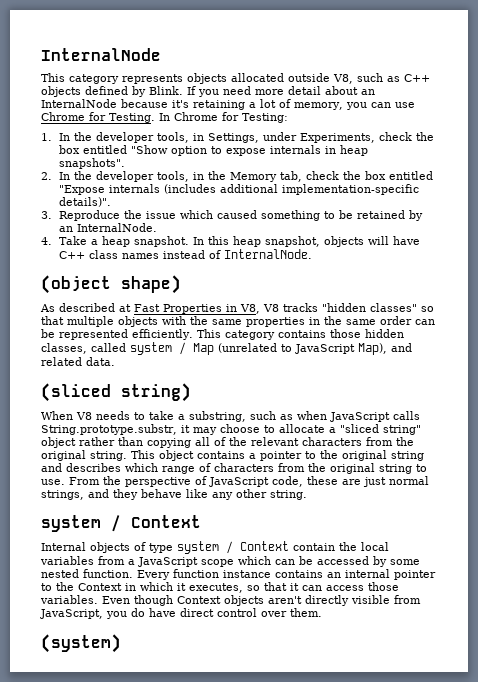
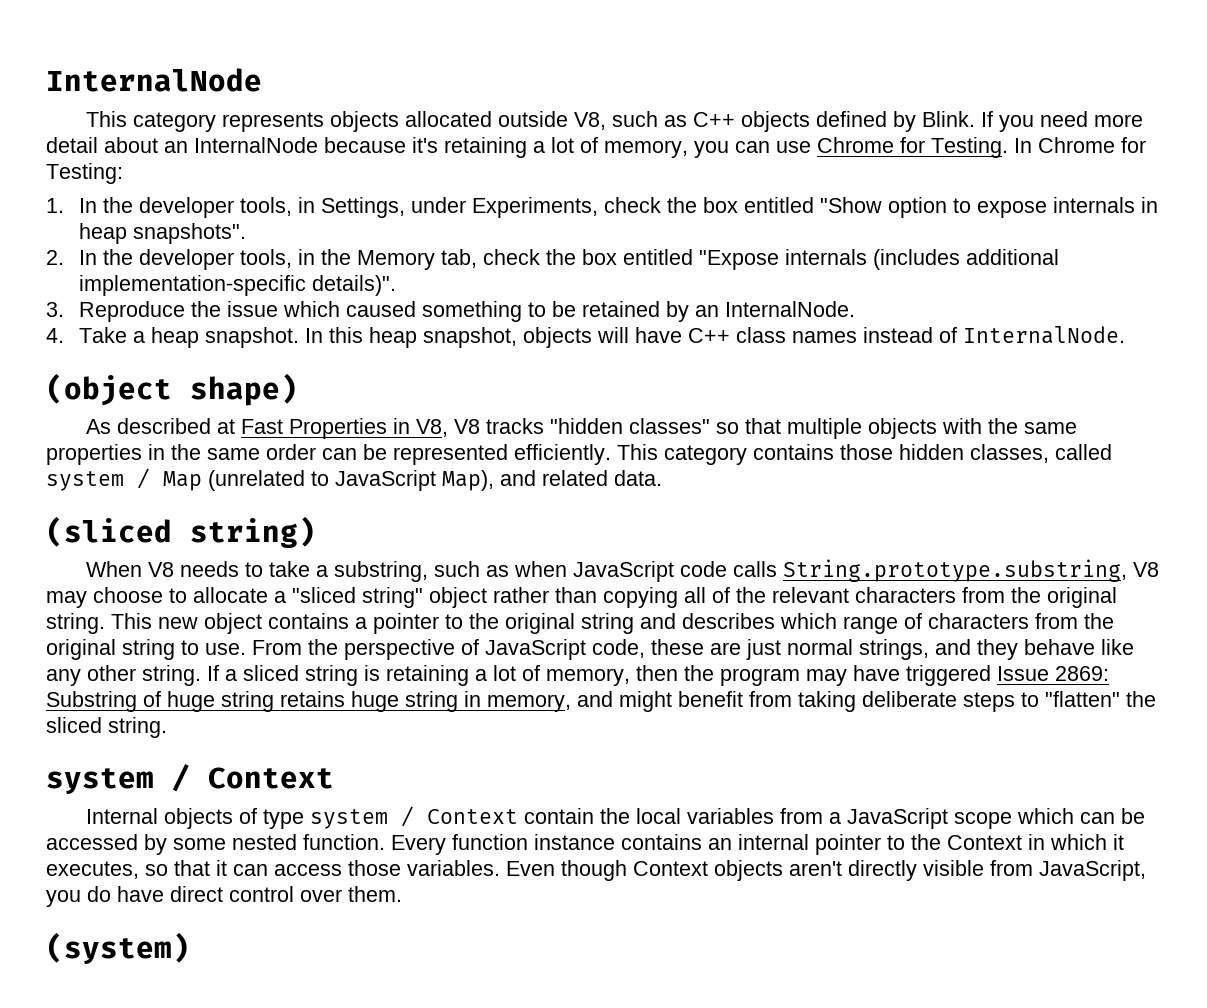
- When V8 needs to take a substring, such as when JavaScript calls String.prototype.substr, it may choose to allocate a "sliced string" object rather than copying all of the relevant characters from the original string.
+ When V8 needs to take a substring, such as when JavaScript code calls String.prototype.substring, V8 may choose to allocate a "sliced string" object rather than copying all of the relevant characters from the original string.
- This object contains a pointer to the original string and describes which range of characters from the original string to use.
+ This new object contains a pointer to the original string and describes which range of characters from the original string to use.
+ If a sliced string is retaining a lot of memory, then the program may have triggered Issue 2869: Substring of huge string retains huge string in memory, and might benefit from taking deliberate steps to "flatten" the sliced string.

